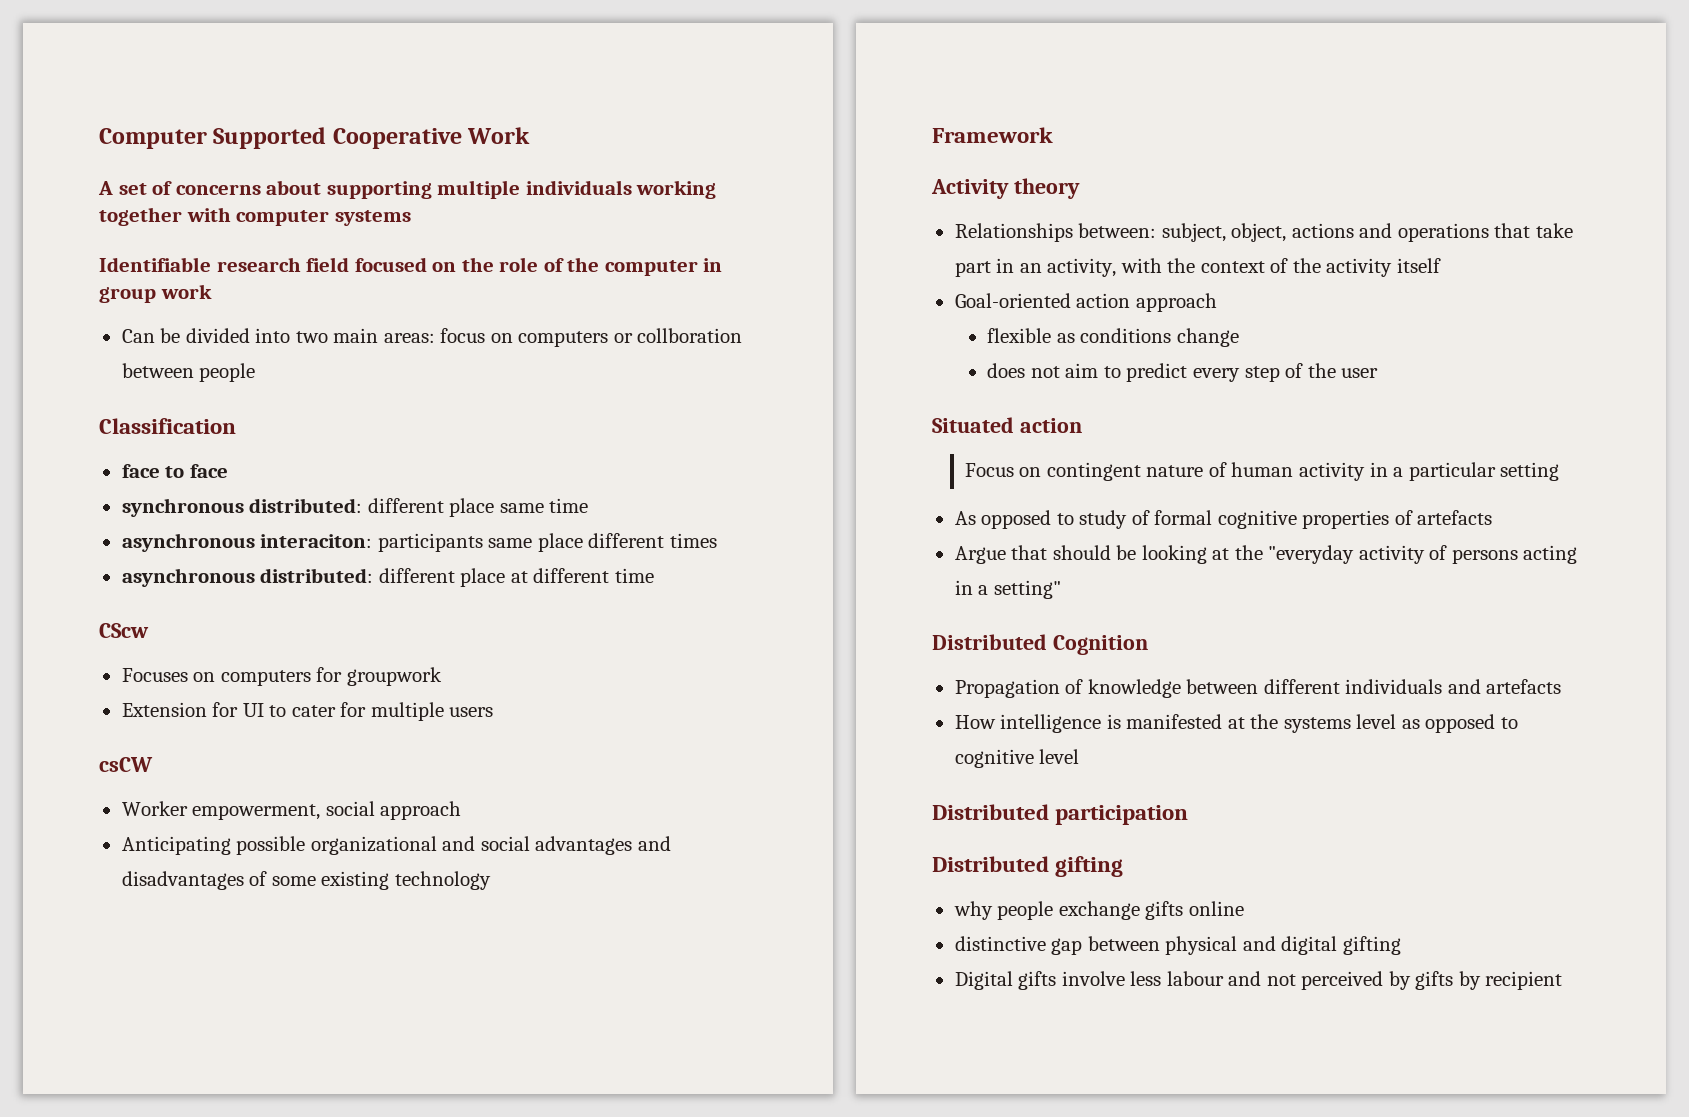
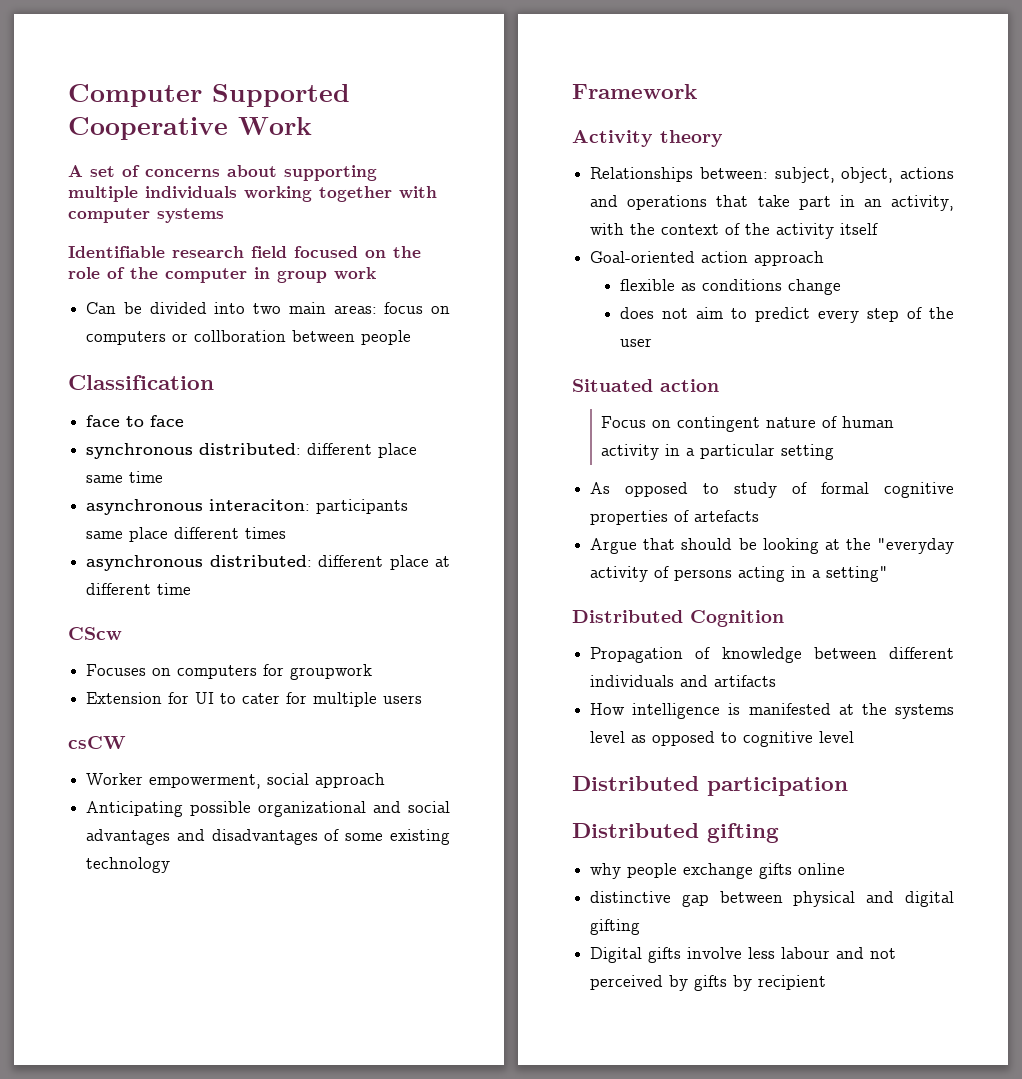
- Propagation of knowledge between different individuals and artefacts
+ Propagation of knowledge between different individuals and artifacts

